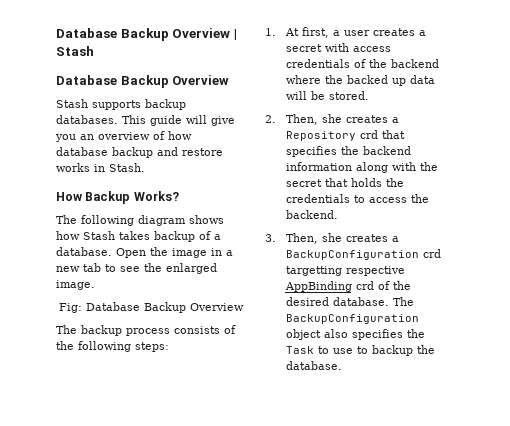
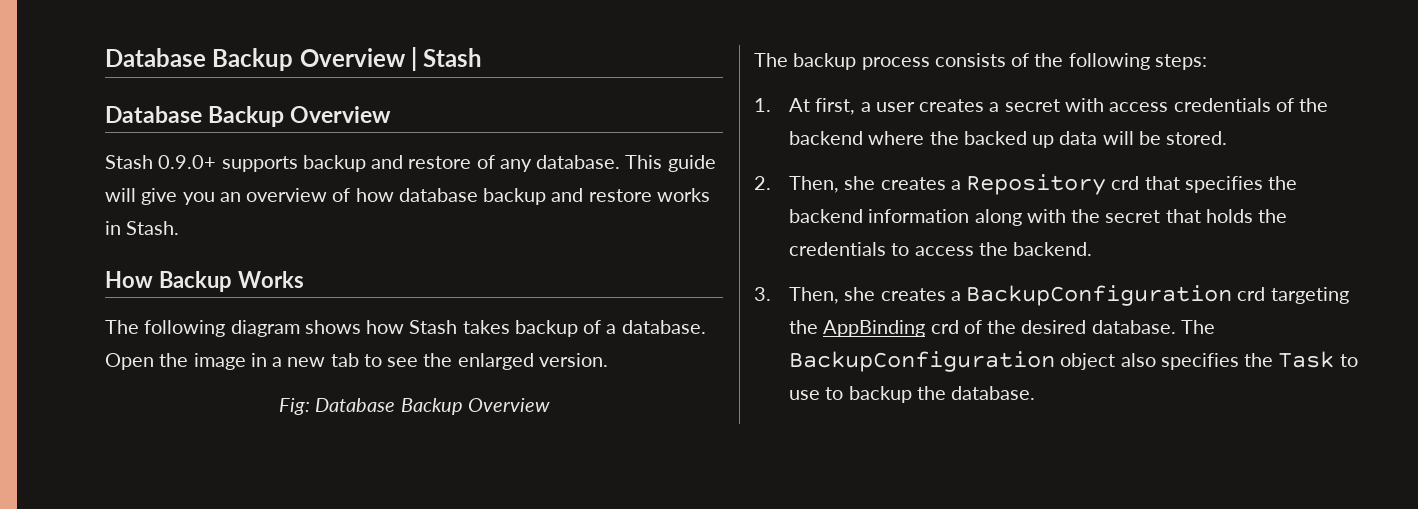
- Stash supports backup databases.
+ Stash 0.9.0+ supports backup and restore of any database.
- How Backup Works?
+ How Backup Works
- Open the image in a new tab to see the enlarged image.
+ Open the image in a new tab to see the enlarged version.
- 3. Then, she creates a BackupConfiguration crd targetting respective AppBinding crd of the desired database.
+ 3. Then, she creates a BackupConfiguration crd targeting the AppBinding crd of the desired database.

